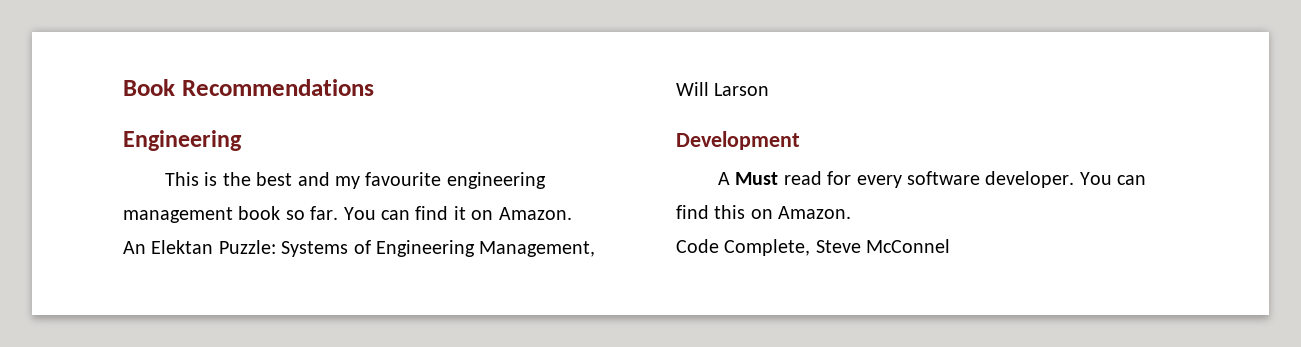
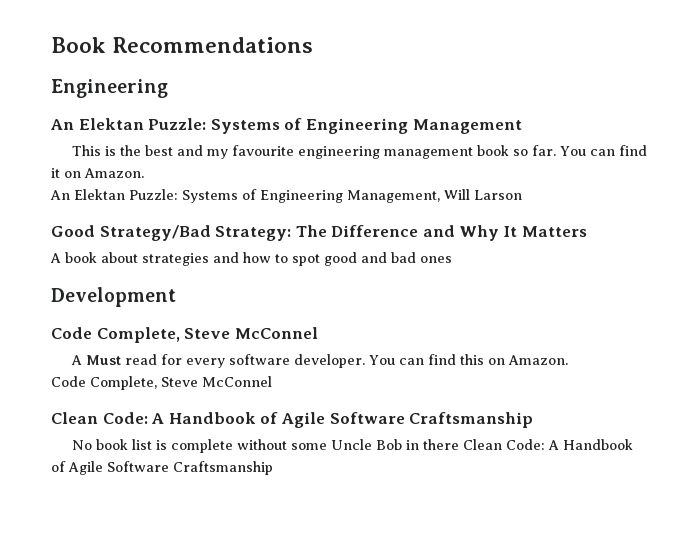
+ An Elektan Puzzle: Systems of Engineering Management
+ Good Strategy/Bad Strategy: The Difference and Why It Matters
+ A book about strategies and how to spot good and bad ones
  Development
+ Code Complete, Steve McConnel
  You can find this on Amazon.
  Code Complete, Steve McConnel
+ Clean Code: A Handbook of Agile Software Craftsmanship
+ No book list is complete without some Uncle Bob in there Clean Code: A Handbook of Agile Software Craftsmanship

